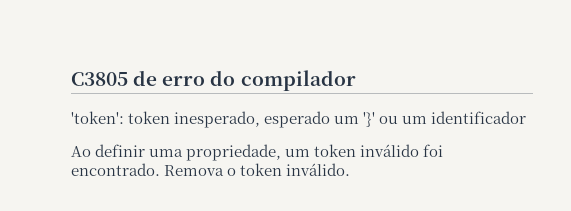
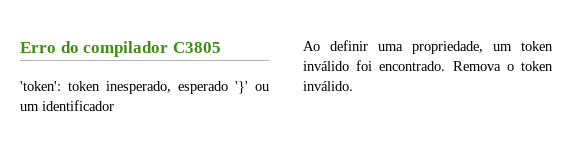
- C3805 de erro do compilador
+ Erro do compilador C3805
- 'token': token inesperado, esperado um '}' ou um identificador
+ 'token': token inesperado, esperado '}' ou um identificador

